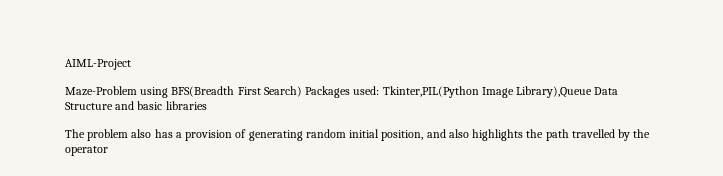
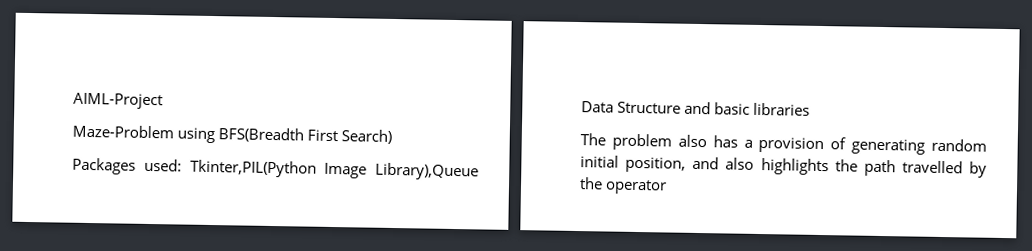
- Maze-Problem using BFS(Breadth First Search) Packages used: Tkinter,PIL(Python Image Library),Queue Data Structure and basic libraries
+ Maze-Problem using BFS(Breadth First Search)
+ Packages used: Tkinter,PIL(Python Image Library),Queue Data Structure and basic libraries

